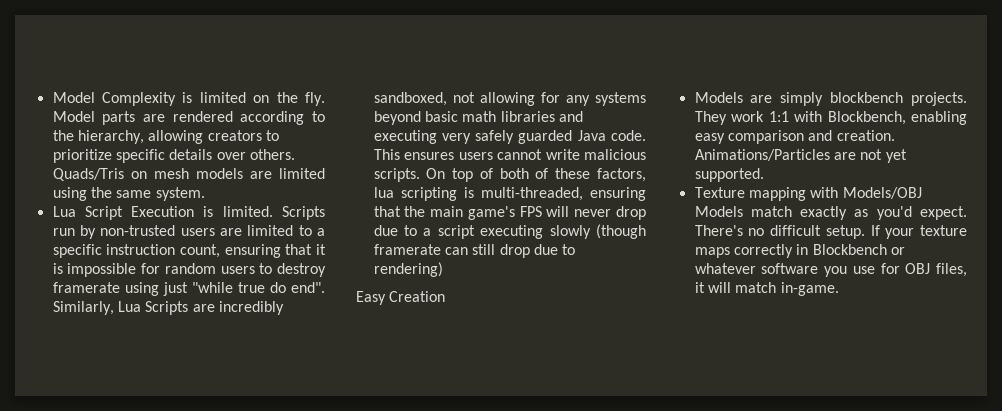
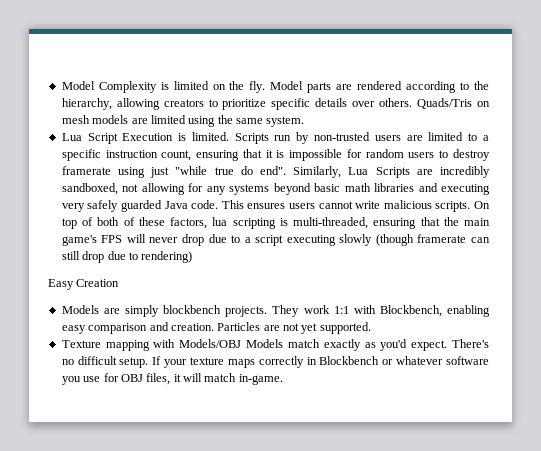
- Animations/Particles are not yet supported.
+ Particles are not yet supported.

